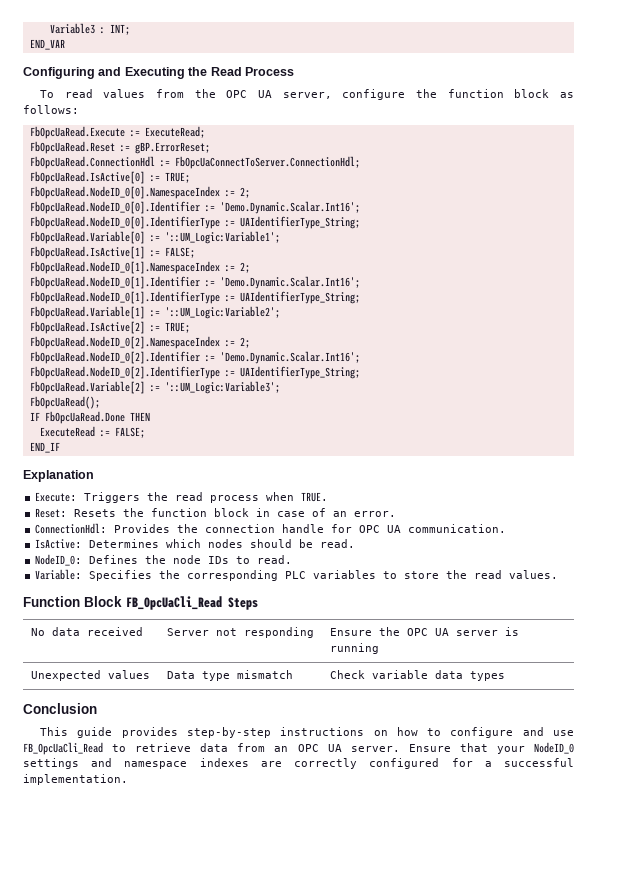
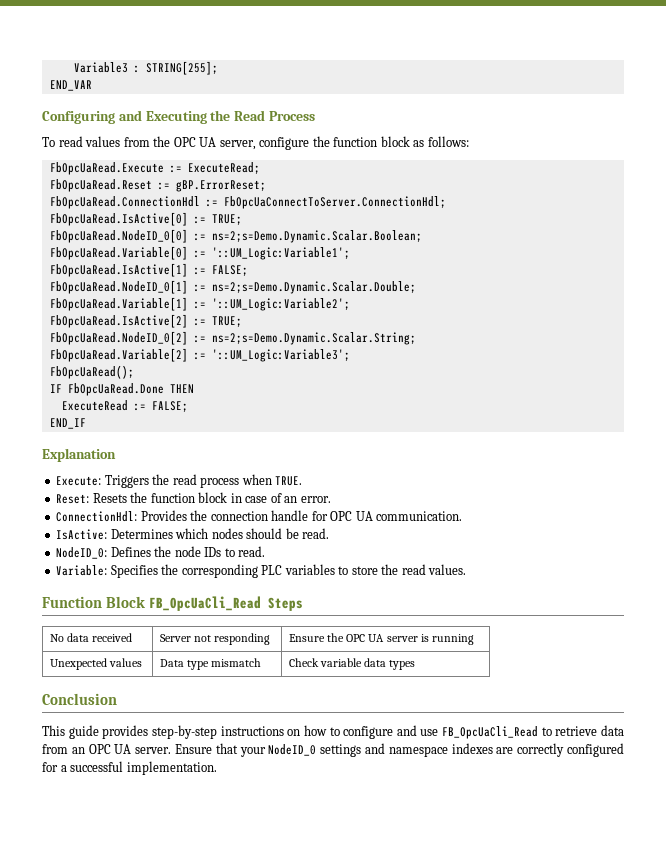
- Variable3 : INT;
+ Variable3 : STRING[255];
- FbOpcUaRead.NodeID_0[0].NamespaceIndex := 2;
- FbOpcUaRead.NodeID_0[0].Identifier := 'Demo.Dynamic.Scalar.Int16';
- FbOpcUaRead.NodeID_0[0].IdentifierType := UAIdentifierType_String;
+ FbOpcUaRead.NodeID_0[0] := ns=2;s=Demo.Dynamic.Scalar.Boolean;
- FbOpcUaRead.NodeID_0[1].NamespaceIndex := 2;
- FbOpcUaRead.NodeID_0[1].Identifier := 'Demo.Dynamic.Scalar.Int16';
- FbOpcUaRead.NodeID_0[1].IdentifierType := UAIdentifierType_String;
+ FbOpcUaRead.NodeID_0[1] := ns=2;s=Demo.Dynamic.Scalar.Double;
- FbOpcUaRead.NodeID_0[2].NamespaceIndex := 2;
- FbOpcUaRead.NodeID_0[2].Identifier := 'Demo.Dynamic.Scalar.Int16';
- FbOpcUaRead.NodeID_0[2].IdentifierType := UAIdentifierType_String;
+ FbOpcUaRead.NodeID_0[2] := ns=2;s=Demo.Dynamic.Scalar.String;

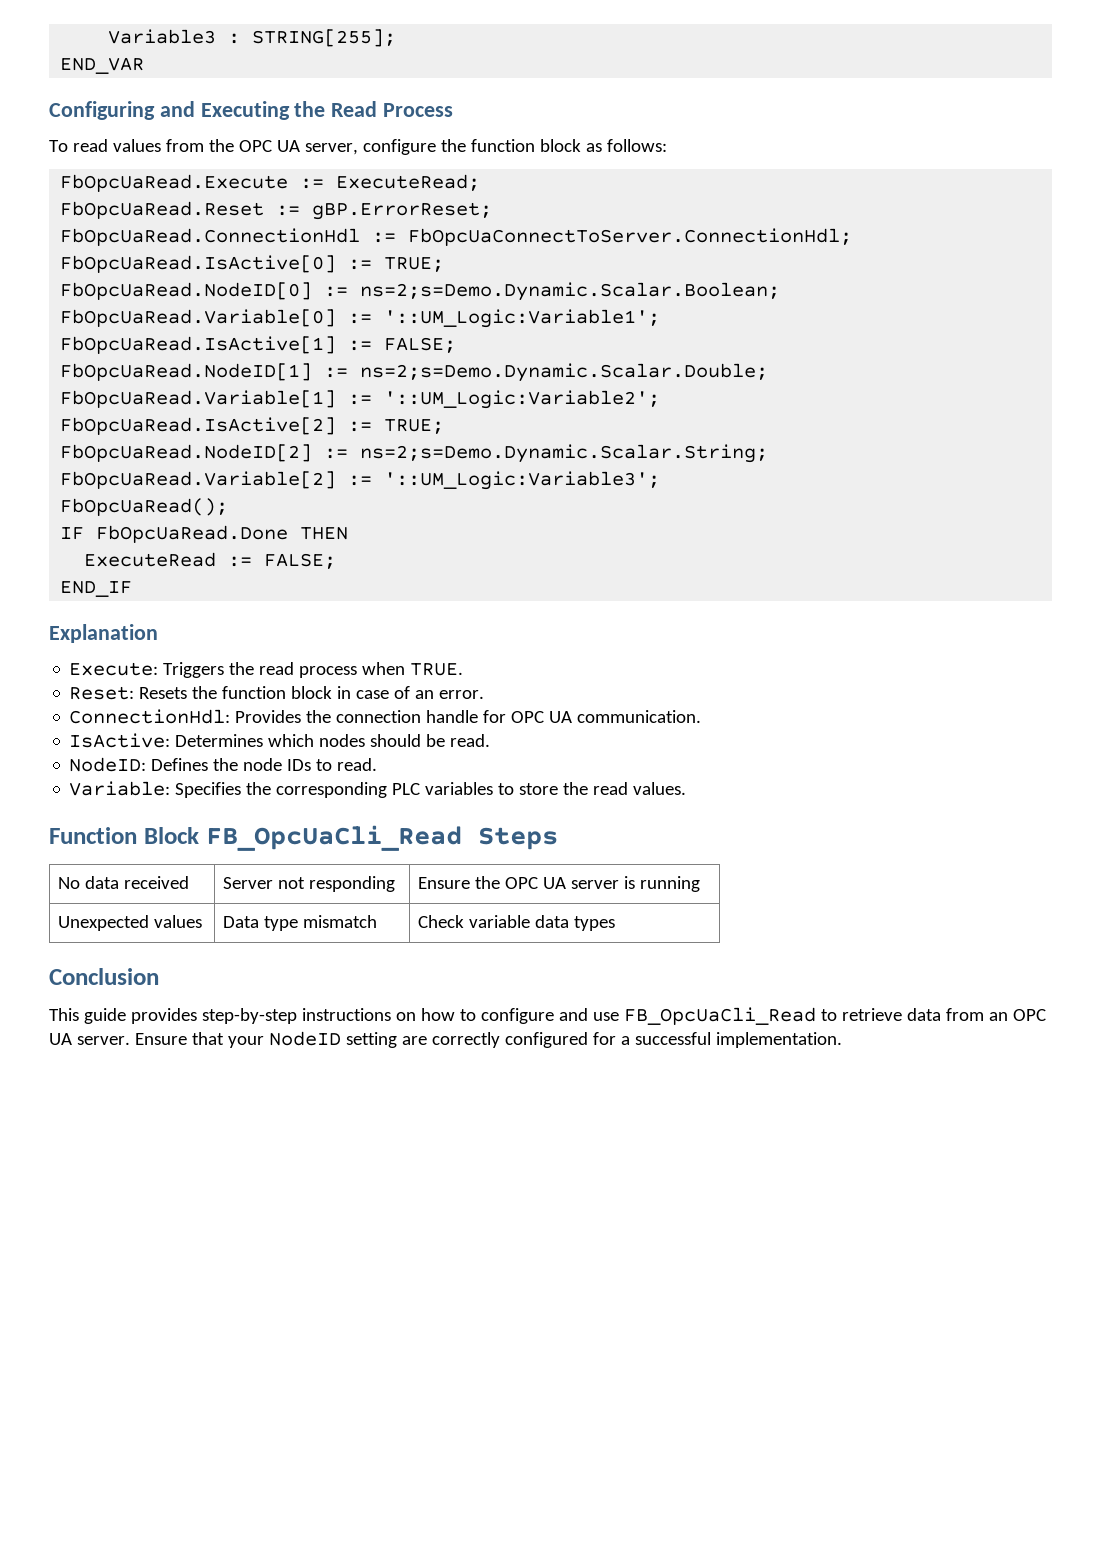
- FbOpcUaRead.NodeID_0[0] := ns=2;s=Demo.Dynamic.Scalar.Boolean;
+ FbOpcUaRead.NodeID[0] := ns=2;s=Demo.Dynamic.Scalar.Boolean;
- FbOpcUaRead.NodeID_0[1] := ns=2;s=Demo.Dynamic.Scalar.Double;
+ FbOpcUaRead.NodeID[1] := ns=2;s=Demo.Dynamic.Scalar.Double;
- FbOpcUaRead.NodeID_0[2] := ns=2;s=Demo.Dynamic.Scalar.String;
+ FbOpcUaRead.NodeID[2] := ns=2;s=Demo.Dynamic.Scalar.String;
- NodeID_0: Defines the node IDs to read.
+ NodeID: Defines the node IDs to read.
- Ensure that your NodeID_0 settings and namespace indexes are correctly configured for a successful implementation.
+ Ensure that your NodeID setting are correctly configured for a successful implementation.

